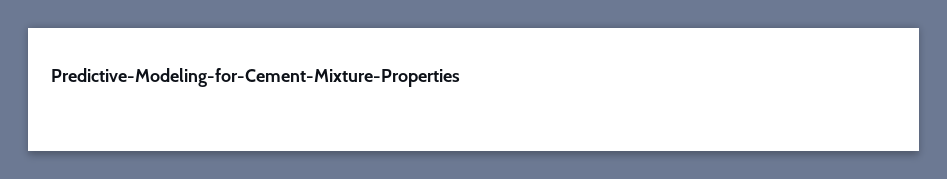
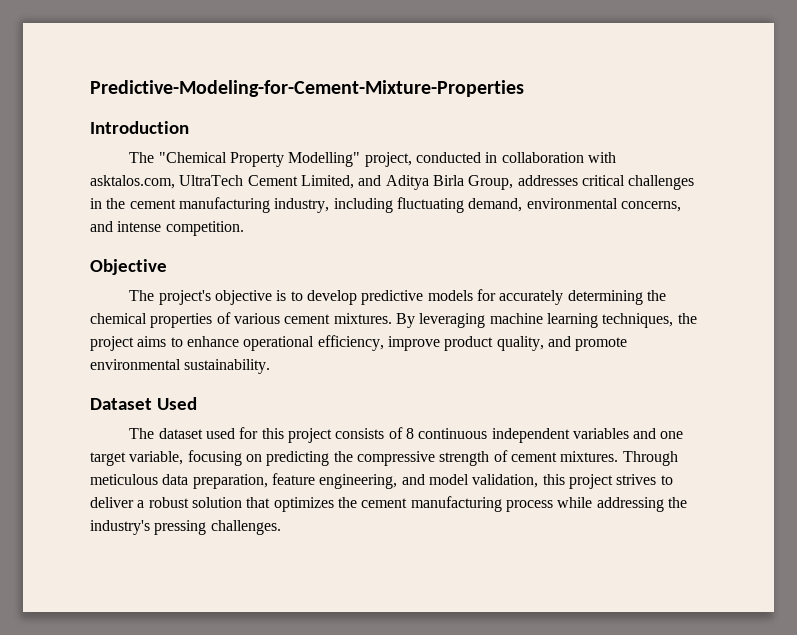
+ Introduction
+ The "Chemical Property Modelling" project, conducted in collaboration with asktalos.com, UltraTech Cement Limited, and Aditya Birla Group, addresses critical challenges in the cement manufacturing industry, including fluctuating demand, environmental concerns, and intense competition.
+ Objective
+ The project's objective is to develop predictive models for accurately determining the chemical properties of various cement mixtures. By leveraging machine learning techniques, the project aims to enhance operational efficiency, improve product quality, and promote environmental sustainability.
+ Dataset Used
+ The dataset used for this project consists of 8 continuous independent variables and one target variable, focusing on predicting the compressive strength of cement mixtures. Through meticulous data preparation, feature engineering, and model validation, this project strives to deliver a robust solution that optimizes the cement manufacturing process while addressing the industry's pressing challenges.

